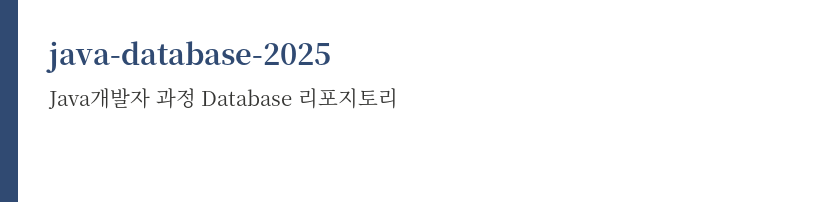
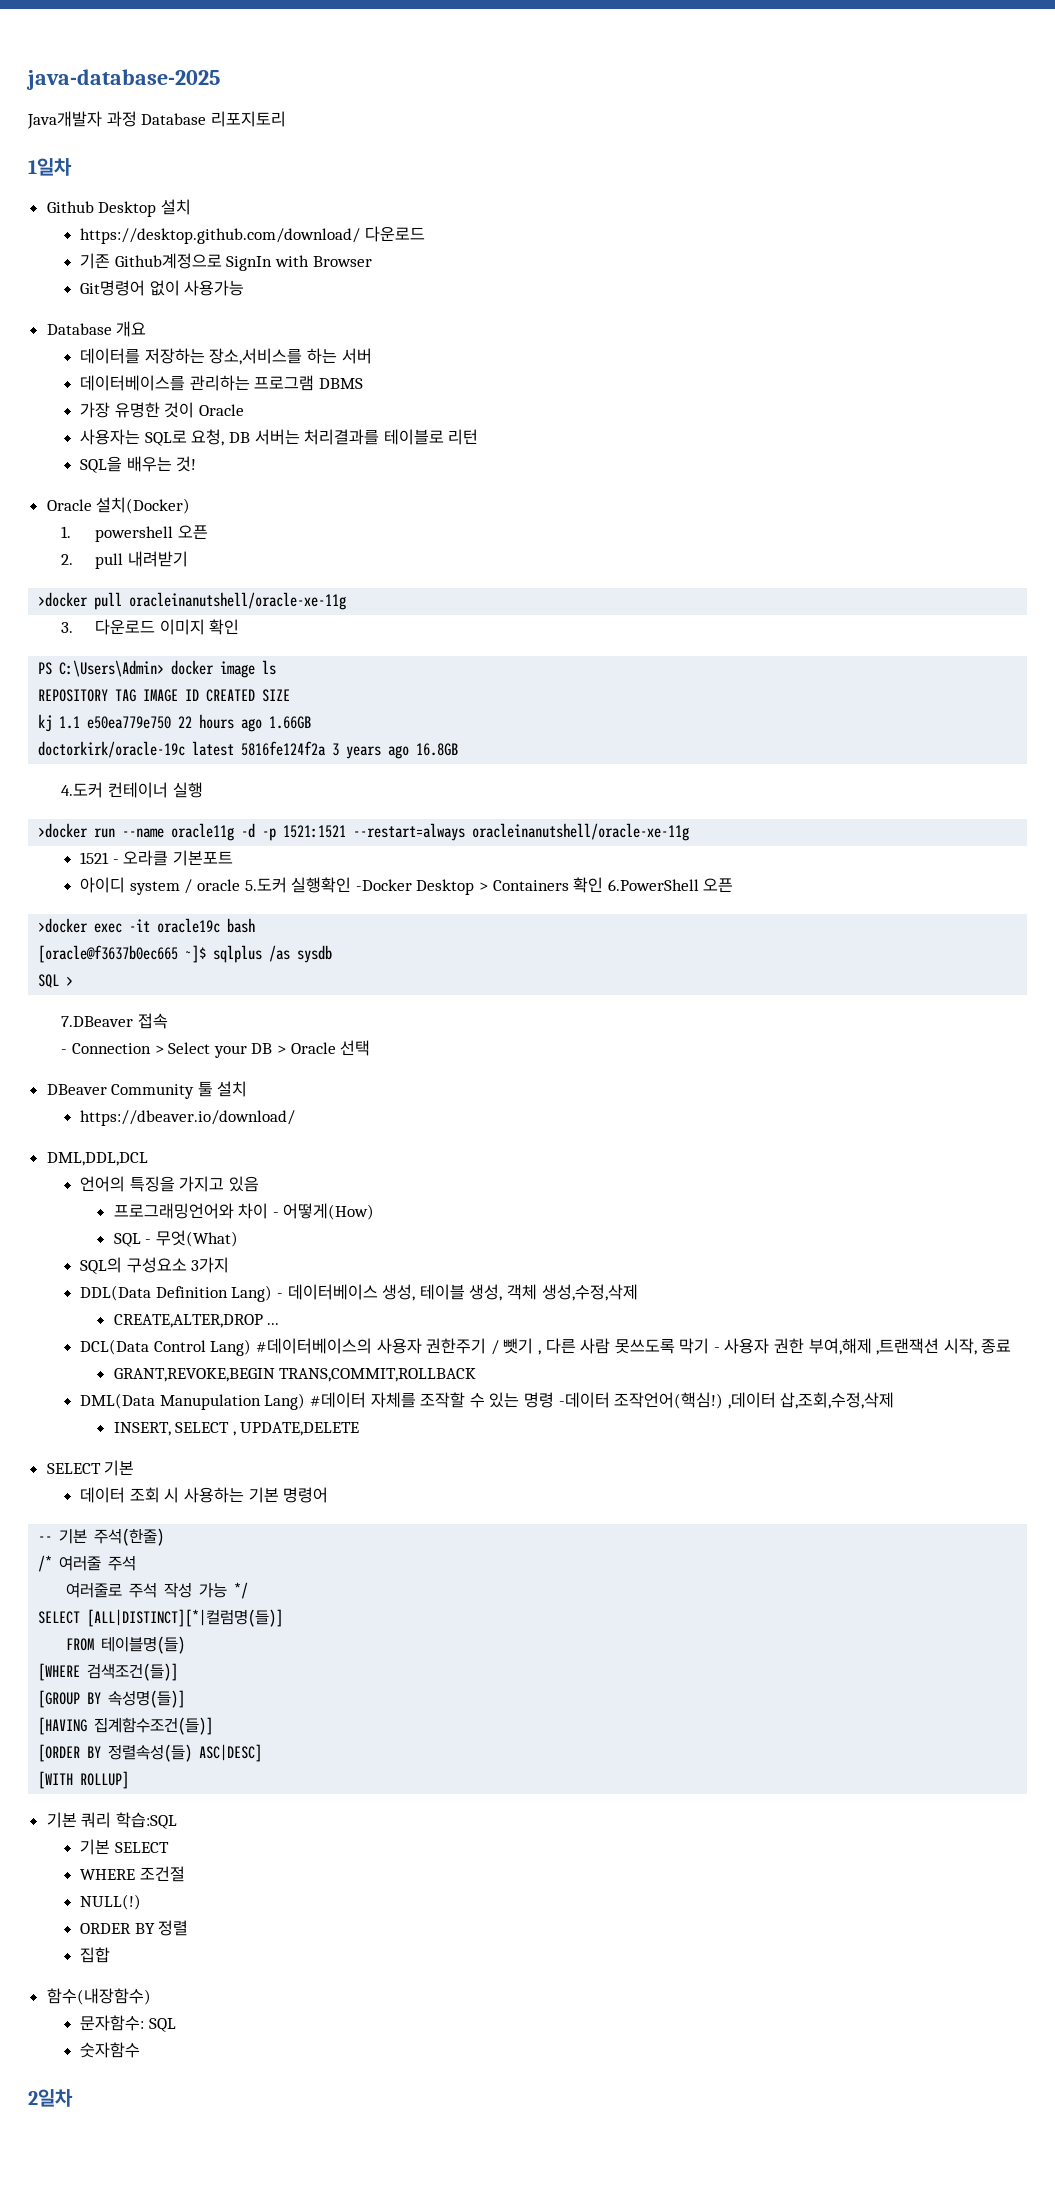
+ 1일차
+ Github Desktop 설치
+ https://desktop.github.com/download/ 다운로드
+ 기존 Github계정으로 SignIn with Browser
+ Git명령어 없이 사용가능
+ Database 개요
+ 데이터를 저장하는 장소,서비스를 하는 서버
+ 데이터베이스를 관리하는 프로그램 DBMS
+ 가장 유명한 것이 Oracle
+ 사용자는 SQL로 요청, DB 서버는 처리결과를 테이블로 리턴
+ SQL을 배우는 것!
+ Oracle 설치(Docker)
+ 1. powershell 오픈
+ 2. pull 내려받기
+ >docker pull oracleinanutshell/oracle-xe-11g
+ 3. 다운로드 이미지 확인
+ PS C:\Users\Admin> docker image ls
+ REPOSITORY TAG IMAGE ID CREATED SIZE
+ kj 1.1 e50ea779e750 22 hours ago 1.66GB
+ doctorkirk/oracle-19c latest 5816fe124f2a 3 years ago 16.8GB
+ 4.도커 컨테이너 실행
+ >docker run --name oracle11g -d -p 1521:1521 --restart=always oracleinanutshell/oracle-xe-11g
+ 1521 - 오라클 기본포트
+ 아이디 system / oracle 5.도커 실행확인 -Docker Desktop > Containers 확인 6.PowerShell 오픈
+ >docker exec -it oracle19c bash
+ [oracle@f3637b0ec665 ~]$ sqlplus /as sysdb
+ SQL >
+ 7.DBeaver 접속
+ - Connection > Select your DB > Oracle 선택
+ DBeaver Community 툴 설치
+ https://dbeaver.io/download/
+ DML,DDL,DCL
+ 언어의 특징을 가지고 있음
+ 프로그래밍언어와 차이 - 어떻게(How)
+ SQL - 무엇(What)
+ SQL의 구성요소 3가지
+ DDL(Data Definition Lang) - 데이터베이스 생성, 테이블 생성, 객체 생성,수정,삭제
+ CREATE,ALTER,DROP ...
+ DCL(Data Control Lang) #데이터베이스의 사용자 권한주기 / 뺏기 , 다른 사람 못쓰도록 막기 - 사용자 권한 부여,해제 ,트랜잭션 시작, 종료
+ GRANT,REVOKE,BEGIN TRANS,COMMIT,ROLLBACK
+ DML(Data Manupulation Lang) #데이터 자체를 조작할 수 있는 명령 -데이터 조작언어(핵심!) ,데이터 삽,조회,수정,삭제
+ INSERT, SELECT , UPDATE,DELETE
+ SELECT 기본
+ 데이터 조회 시 사용하는 기본 명령어
+ -- 기본 주석(한줄)
+ /* 여러줄 주석
+ 여러줄로 주석 작성 가능 */
+ SELECT [ALL|DISTINCT][*|컬럼명(들)]
+ FROM 테이블명(들)
+ [WHERE 검색조건(들)]
+ [GROUP BY 속성명(들)]
+ [HAVING 집계함수조건(들)]
+ [ORDER BY 정렬속성(들) ASC|DESC]
+ [WITH ROLLUP]
+ 기본 쿼리 학습:SQL
+ 기본 SELECT
+ WHERE 조건절
+ NULL(!)
+ ORDER BY 정렬
+ 집합
+ 함수(내장함수)
+ 문자함수: SQL
+ 숫자함수
+ 2일차

